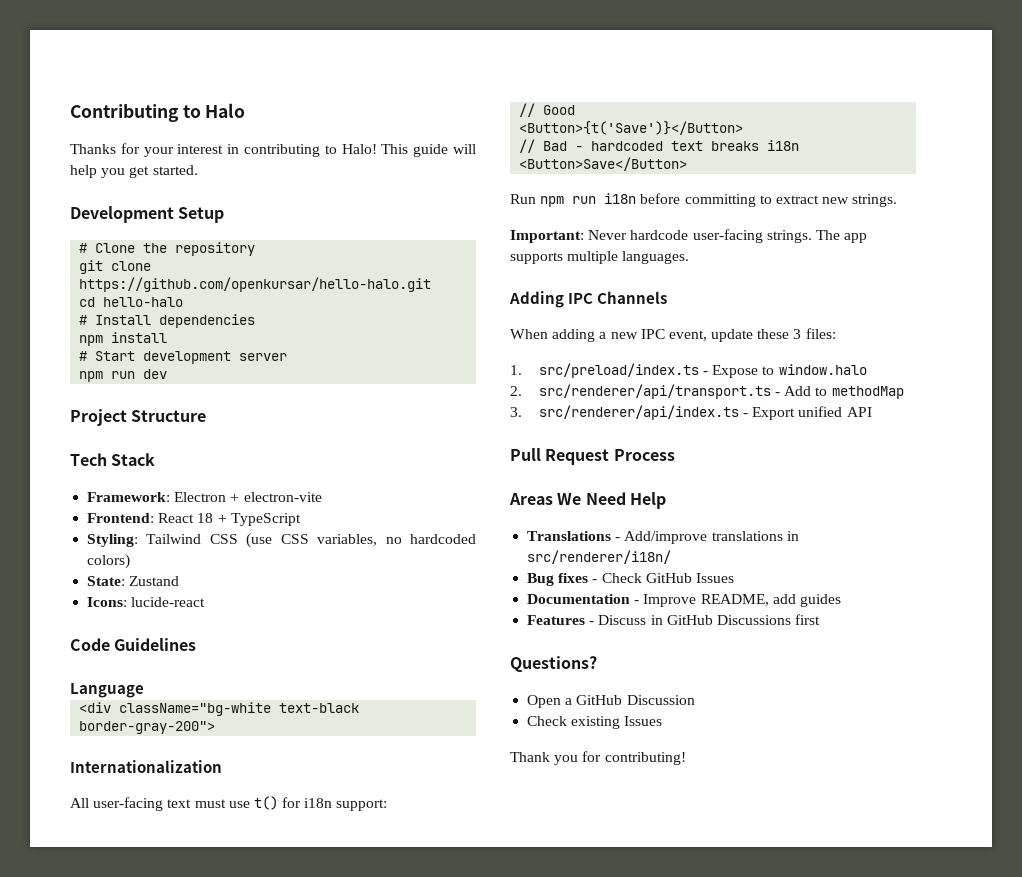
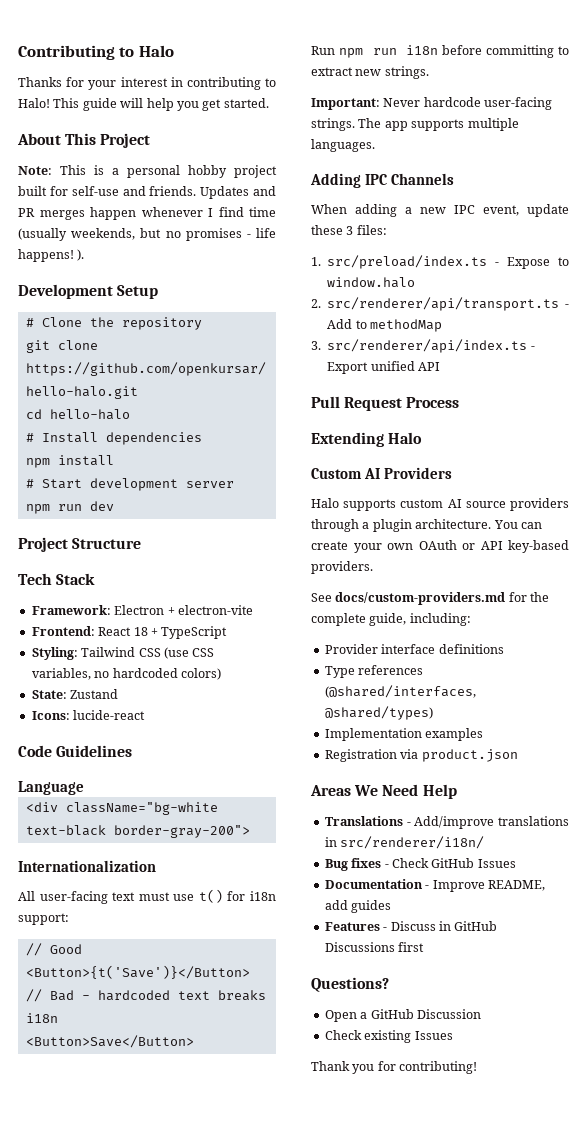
+ About This Project
+ Note: This is a personal hobby project built for self-use and friends. Updates and PR merges happen whenever I find time (usually weekends, but no promises - life happens! ).
+ Extending Halo
+ Custom AI Providers
+ Halo supports custom AI source providers through a plugin architecture. You can create your own OAuth or API key-based providers.
+ See docs/custom-providers.md for the complete guide, including:
+ Provider interface definitions
+ Type references (@shared/interfaces, @shared/types)
+ Implementation examples
+ Registration via product.json

